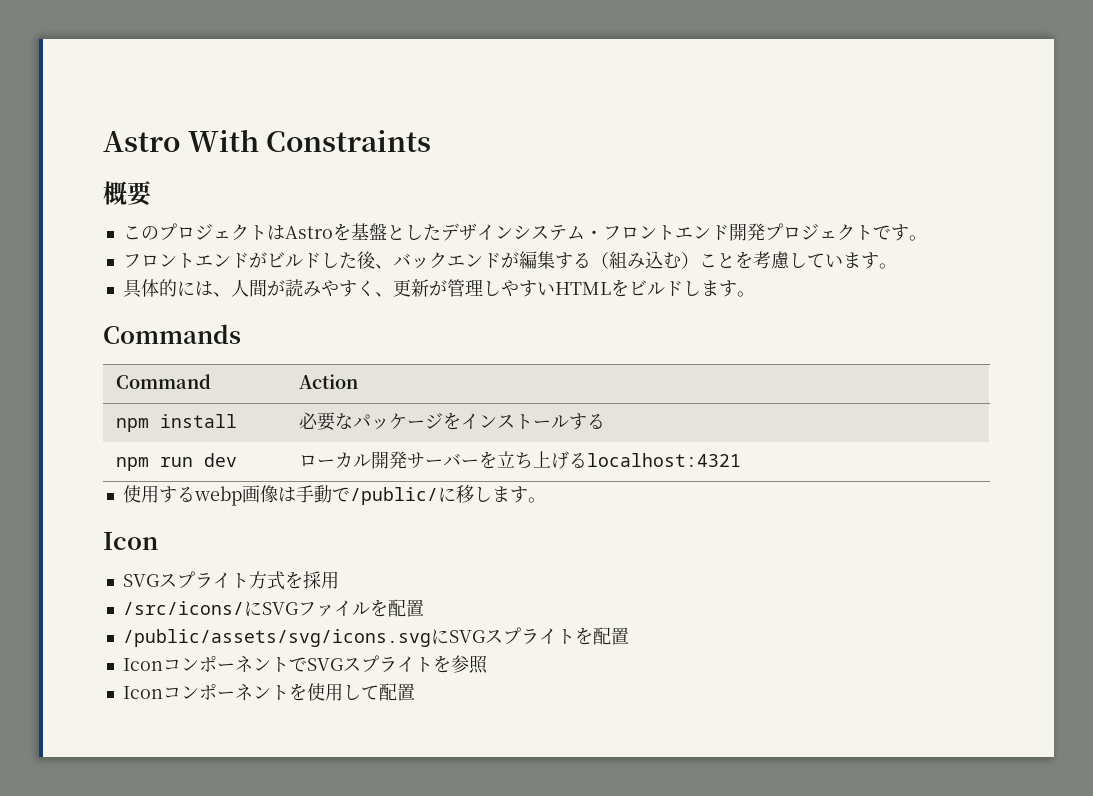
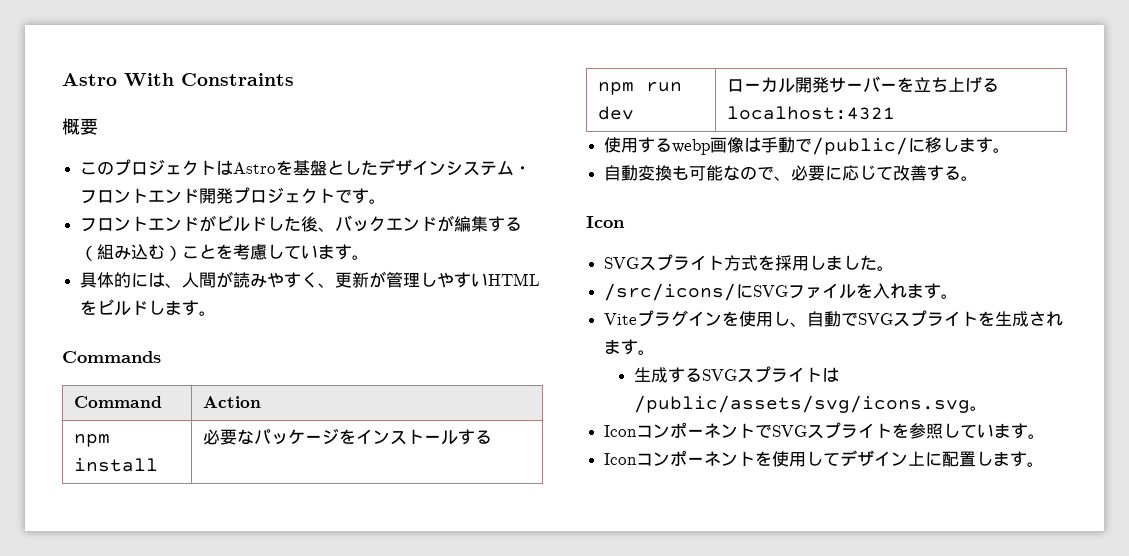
+ 自動変換も可能なので、必要に応じて改善する。
- SVGスプライト方式を採用
+ SVGスプライト方式を採用しました。
- /src/icons/にSVGファイルを配置
- /public/assets/svg/icons.svgにSVGスプライトを配置
+ /src/icons/にSVGファイルを入れます。
+ Viteプラグインを使用し、自動でSVGスプライトを生成されます。
+ 生成するSVGスプライトは/public/assets/svg/icons.svg。
- IconコンポーネントでSVGスプライトを参照
+ IconコンポーネントでSVGスプライトを参照しています。
- Iconコンポーネントを使用して配置
+ Iconコンポーネントを使用してデザイン上に配置します。

